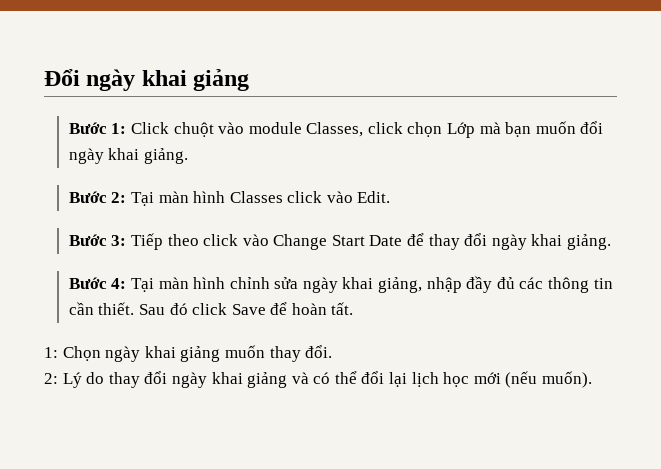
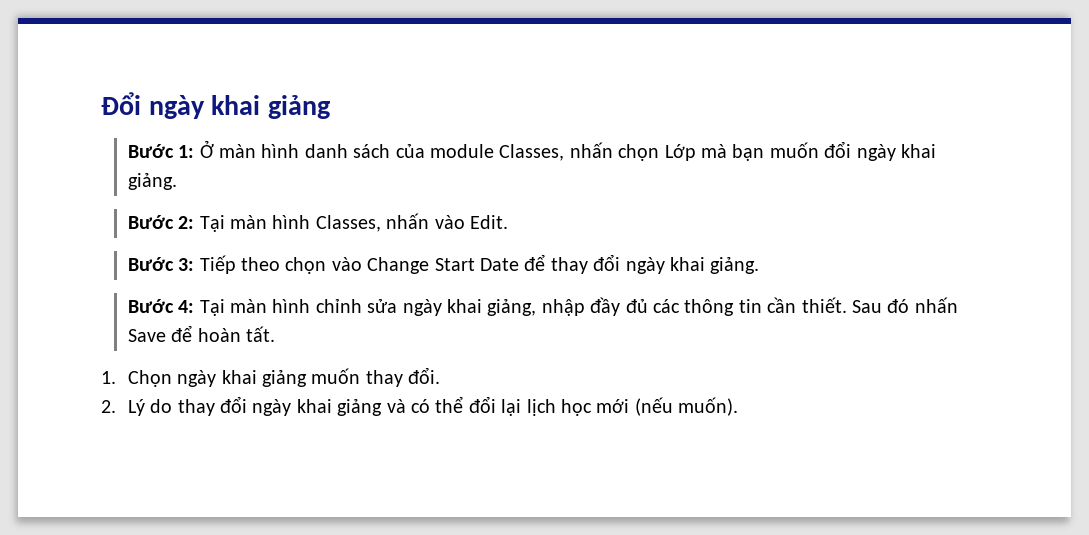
- Bước 1: Click chuột vào module Classes, click chọn Lớp mà bạn muốn đổi ngày khai giảng.
+ Bước 1: Ở màn hình danh sách của module Classes, nhấn chọn Lớp mà bạn muốn đổi ngày khai giảng.
- Bước 2: Tại màn hình Classes click vào Edit.
+ Bước 2: Tại màn hình Classes, nhấn vào Edit.
- Bước 3: Tiếp theo click vào Change Start Date để thay đổi ngày khai giảng.
+ Bước 3: Tiếp theo chọn vào Change Start Date để thay đổi ngày khai giảng.
- Sau đó click Save để hoàn tất.
+ Sau đó nhấn Save để hoàn tất.
- 1: Chọn ngày khai giảng muốn thay đổi.
+ 1. Chọn ngày khai giảng muốn thay đổi.
- 2: Lý do thay đổi ngày khai giảng và có thể đổi lại lịch học mới (nếu muốn).
+ 2. Lý do thay đổi ngày khai giảng và có thể đổi lại lịch học mới (nếu muốn).

